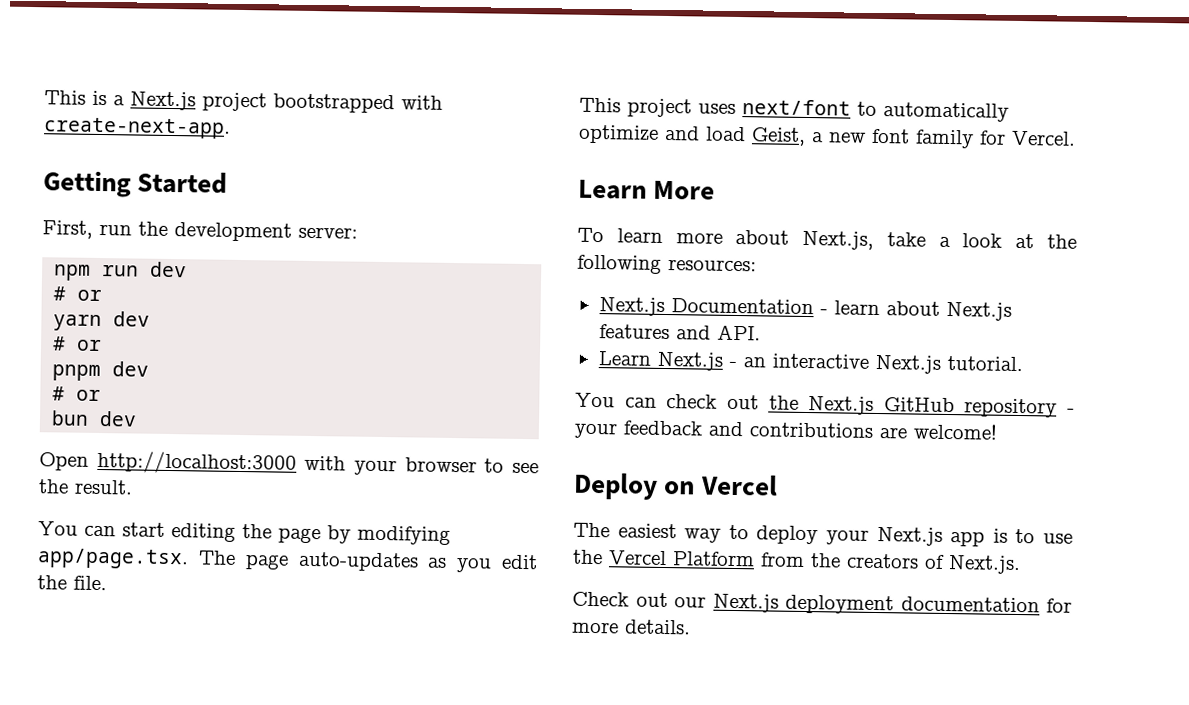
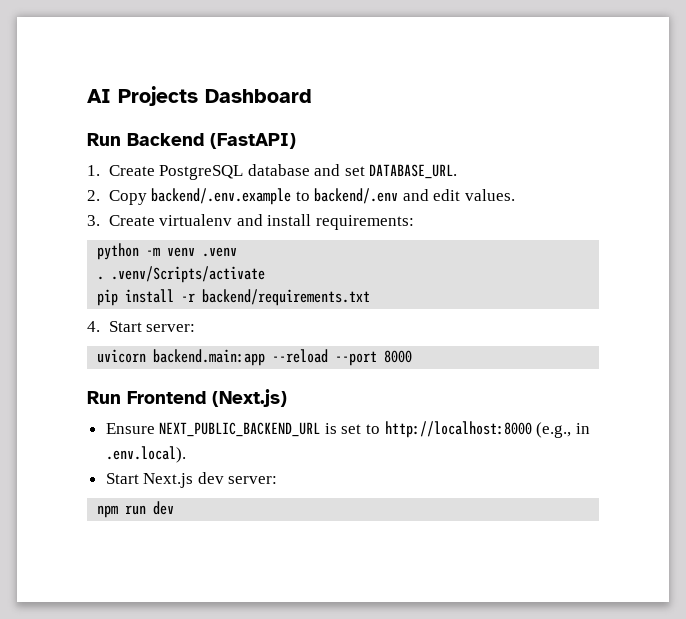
- This is a Next.js project bootstrapped with create-next-app.
- Getting Started
- First, run the development server:
+ AI Projects Dashboard
+ Run Backend (FastAPI)
+ 1. Create PostgreSQL database and set DATABASE_URL.
+ 2. Copy backend/.env.example to backend/.env and edit values.
+ 3. Create virtualenv and install requirements:
+ python -m venv .venv
+ . .venv/Scripts/activate
+ pip install -r backend/requirements.txt
+ 4. Start server:
+ uvicorn backend.main:app --reload --port 8000
+ Run Frontend (Next.js)
+ Ensure NEXT_PUBLIC_BACKEND_URL is set to http://localhost:8000 (e.g., in .env.local).
+ Start Next.js dev server:
  npm run dev
- # or
- yarn dev
- # or
- pnpm dev
- # or
- bun dev
- Open http://localhost:3000 with your browser to see the result.
- You can start editing the page by modifying app/page.tsx. The page auto-updates as you edit the file.
- This project uses next/font to automatically optimize and load Geist, a new font family for Vercel.
- Learn More
- To learn more about Next.js, take a look at the following resources:
- Next.js Documentation - learn about Next.js features and API.
- Learn Next.js - an interactive Next.js tutorial.
- You can check out the Next.js GitHub repository - your feedback and contributions are welcome!
- Deploy on Vercel
- The easiest way to deploy your Next.js app is to use the Vercel Platform from the creators of Next.js.
- Check out our Next.js deployment documentation for more details.

